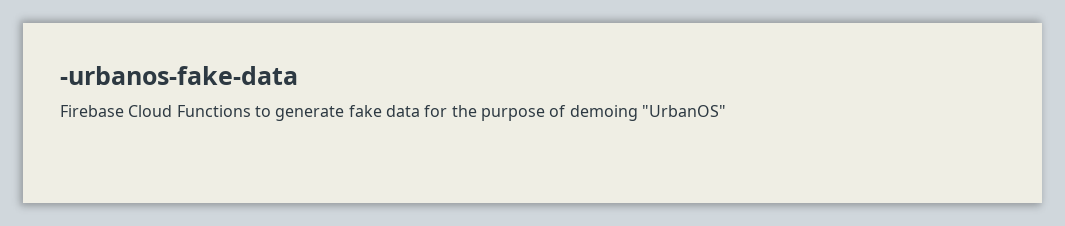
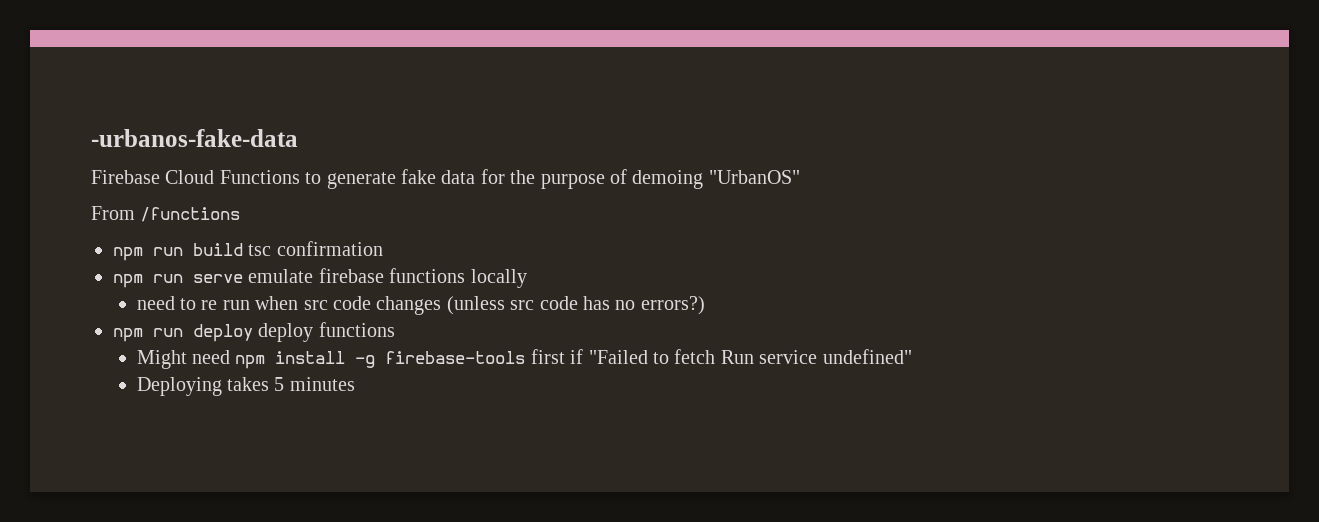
+ From /functions
+ npm run build tsc confirmation
+ npm run serve emulate firebase functions locally
+ need to re run when src code changes (unless src code has no errors?)
+ npm run deploy deploy functions
+ Might need npm install -g firebase-tools first if "Failed to fetch Run service undefined"
+ Deploying takes 5 minutes

